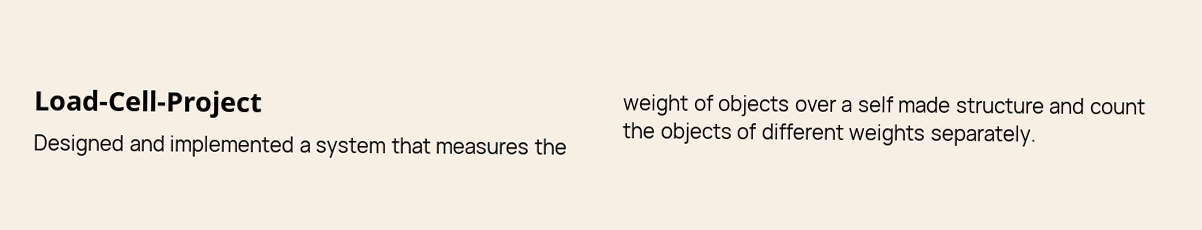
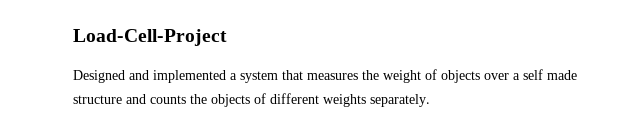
- Designed and implemented a system that measures the weight of objects over a self made structure and count the objects of different weights separately.
+ Designed and implemented a system that measures the weight of objects over a self made structure and counts the objects of different weights separately.

